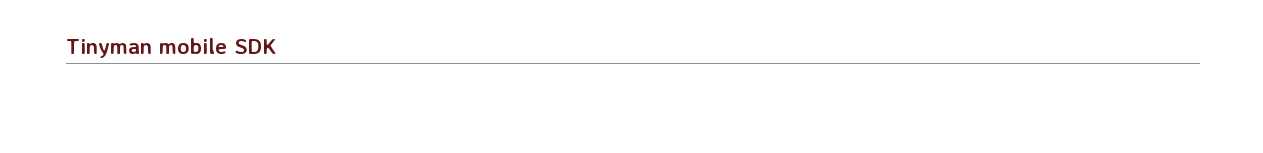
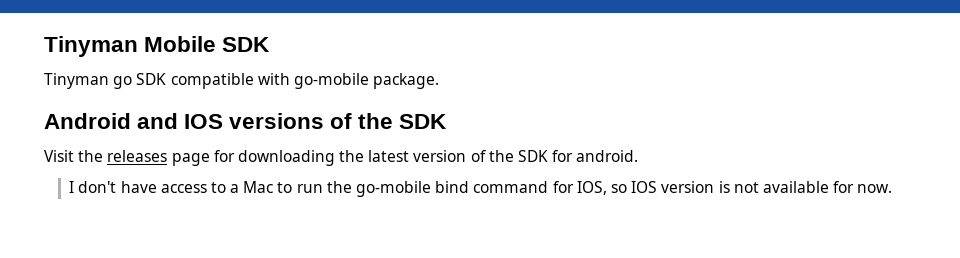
- Tinyman mobile SDK
+ Tinyman Mobile SDK
+ Tinyman go SDK compatible with go-mobile package.
+ Android and IOS versions of the SDK
+ Visit the releases page for downloading the latest version of the SDK for android.
+ I don't have access to a Mac to run the go-mobile bind command for IOS, so IOS version is not available for now.

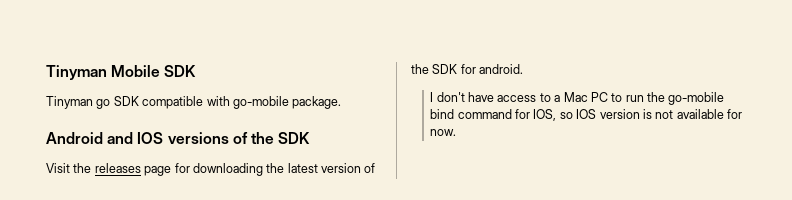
- I don't have access to a Mac to run the go-mobile bind command for IOS, so IOS version is not available for now.
+ I don't have access to a Mac PC to run the go-mobile bind command for IOS, so IOS version is not available for now.

